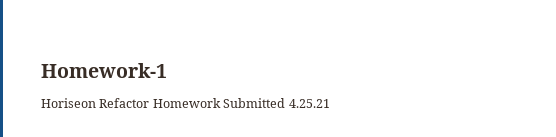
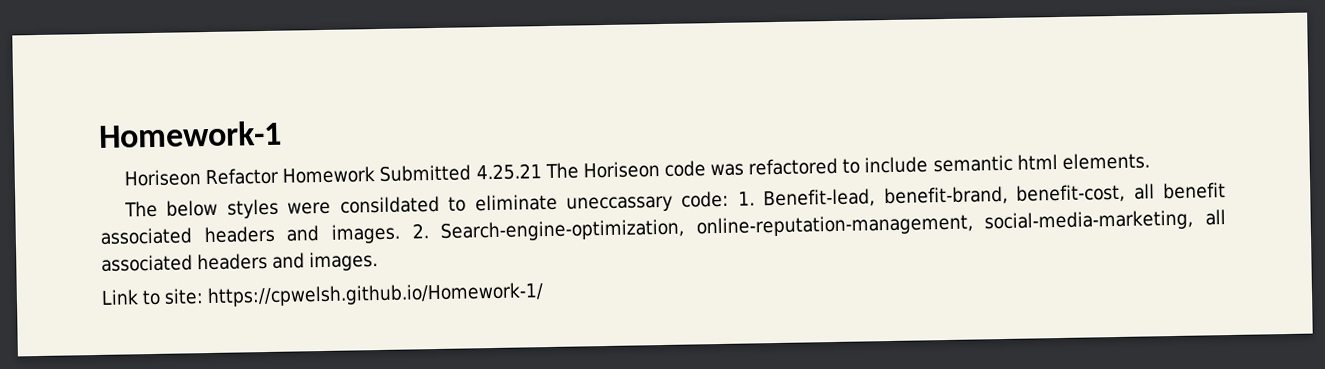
- Horiseon Refactor Homework Submitted 4.25.21
+ Horiseon Refactor Homework Submitted 4.25.21 The Horiseon code was refactored to include semantic html elements.
+ The below styles were consildated to eliminate uneccassary code: 1. Benefit-lead, benefit-brand, benefit-cost, all benefit associated headers and images. 2. Search-engine-optimization, online-reputation-management, social-media-marketing, all associated headers and images.
+ Link to site: https://cpwelsh.github.io/Homework-1/

